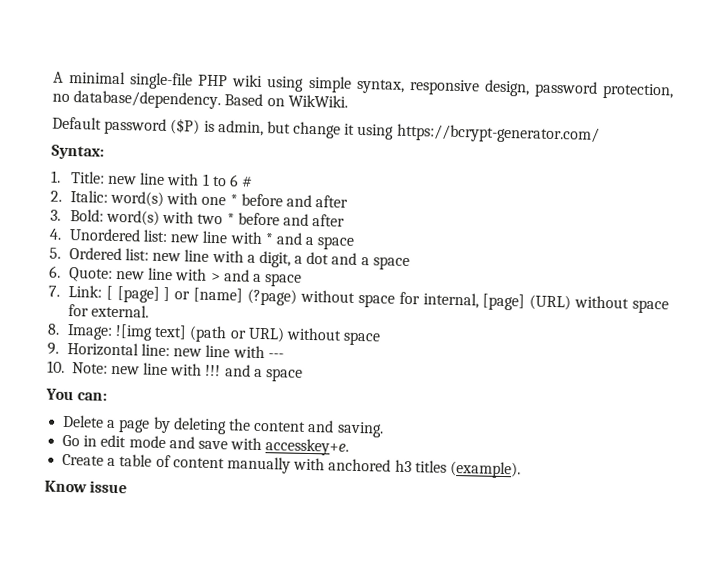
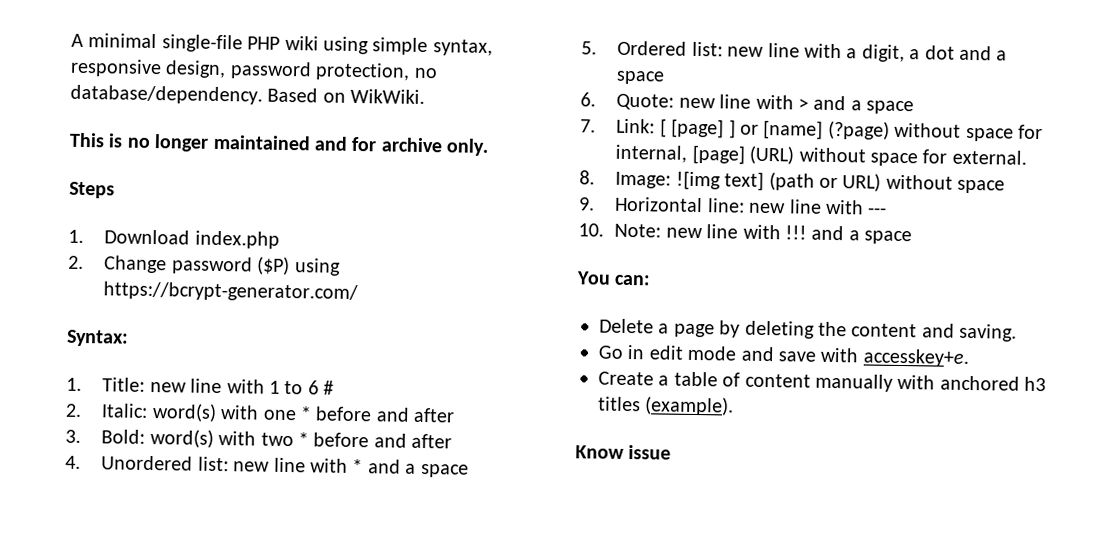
- Default password ($P) is admin, but change it using https://bcrypt-generator.com/
+ This is no longer maintained and for archive only.
+ Steps
+ 1. Download index.php
+ 2. Change password ($P) using https://bcrypt-generator.com/

